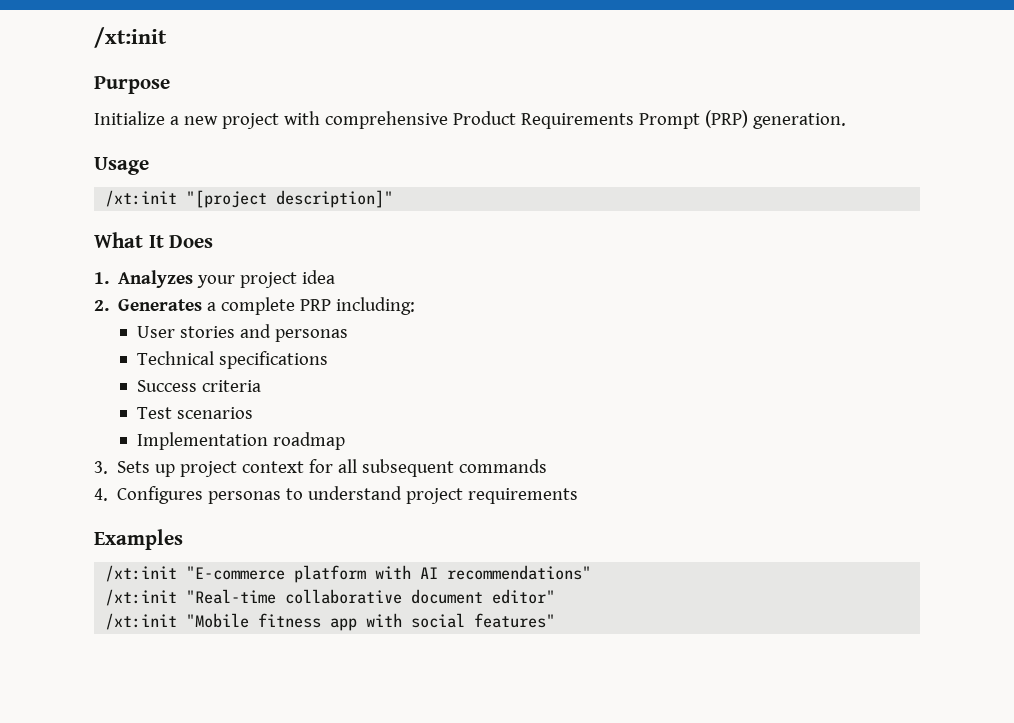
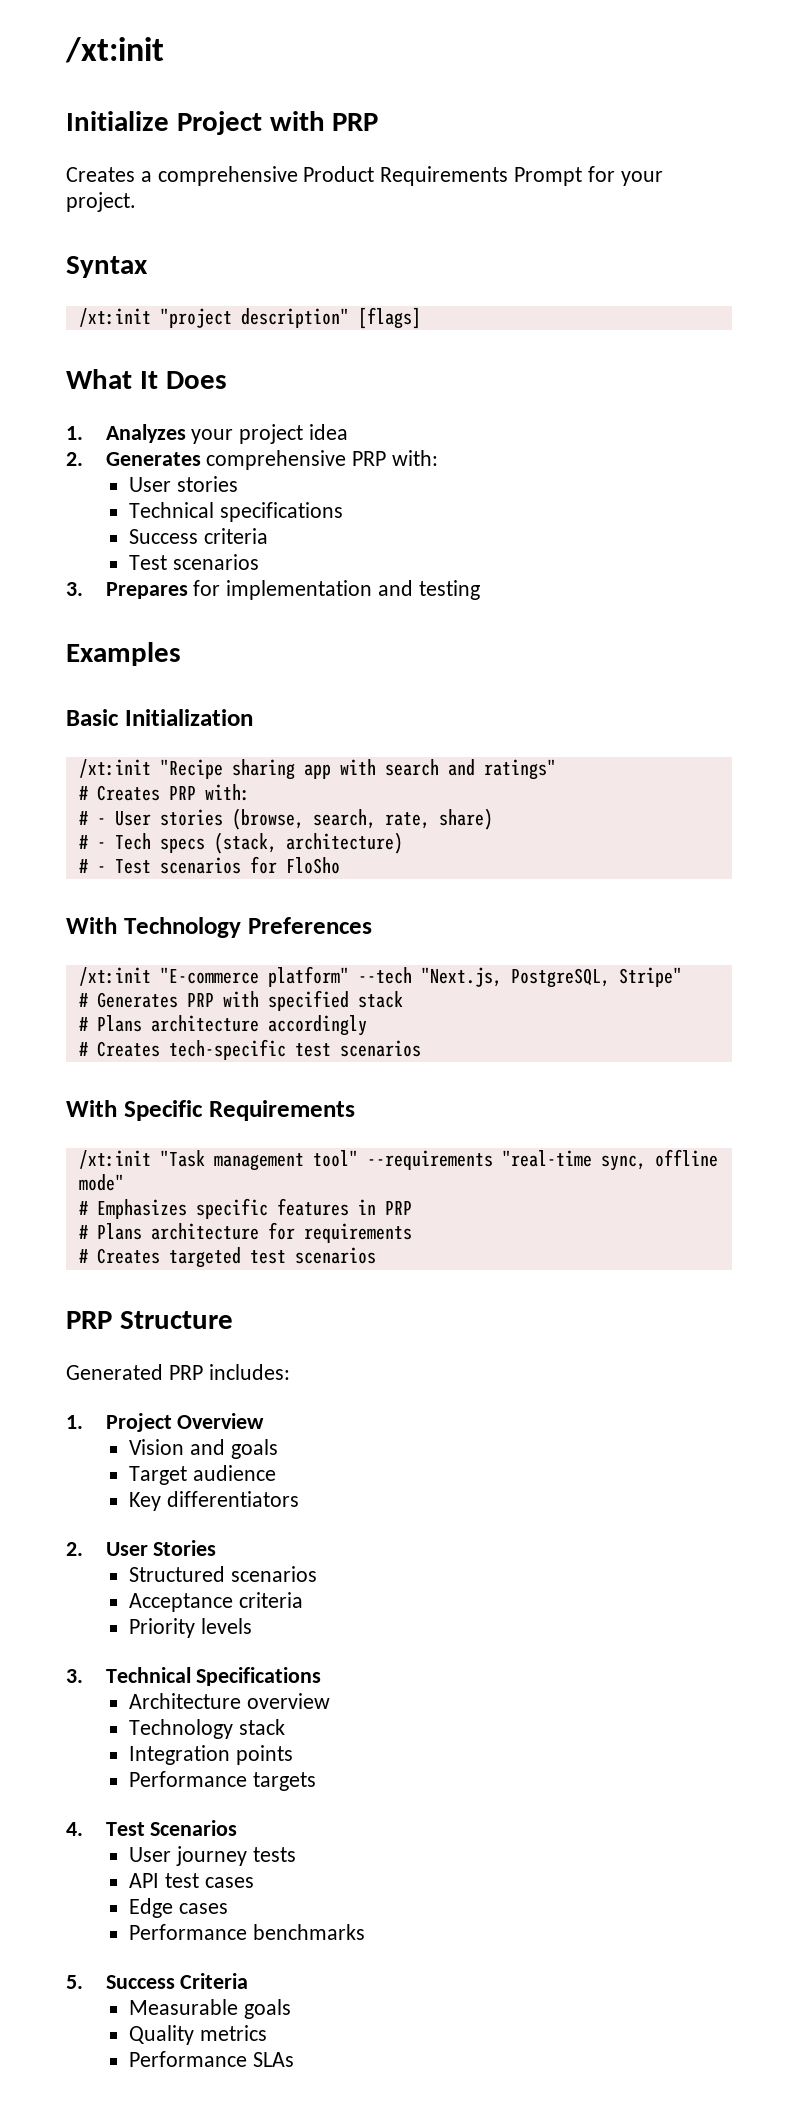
- Purpose
- Initialize a new project with comprehensive Product Requirements Prompt (PRP) generation.
- Usage
- /xt:init "[project description]"
+ Initialize Project with PRP
+ Creates a comprehensive Product Requirements Prompt for your project.
+ Syntax
+ /xt:init "project description" [flags]
- 2. Generates a complete PRP including:
- User stories and personas
+ 2. Generates comprehensive PRP with:
+ User stories
- Implementation roadmap
- 3. Sets up project context for all subsequent commands
- 4. Configures personas to understand project requirements
+ 3. Prepares for implementation and testing
  Examples
- /xt:init "E-commerce platform with AI recommendations"
- /xt:init "Real-time collaborative document editor"
- /xt:init "Mobile fitness app with social features"
+ Basic Initialization
+ /xt:init "Recipe sharing app with search and ratings"
+ # Creates PRP with:
+ # - User stories (browse, search, rate, share)
+ # - Tech specs (stack, architecture)
+ # - Test scenarios for FloSho
+ With Technology Preferences
+ /xt:init "E-commerce platform" --tech "Next.js, PostgreSQL, Stripe"
+ # Generates PRP with specified stack
+ # Plans architecture accordingly
+ # Creates tech-specific test scenarios
+ With Specific Requirements
+ /xt:init "Task management tool" --requirements "real-time sync, offline mode"
+ # Emphasizes specific features in PRP
+ # Plans architecture for requirements
+ # Creates targeted test scenarios
+ PRP Structure
+ Generated PRP includes:
+ 1. Project Overview
+ Vision and goals
+ Target audience
+ Key differentiators
+ 2. User Stories
+ Structured scenarios
+ Acceptance criteria
+ Priority levels
+ 3. Technical Specifications
+ Architecture overview
+ Technology stack
+ Integration points
+ Performance targets
+ 4. Test Scenarios
+ User journey tests
+ API test cases
+ Edge cases
+ Performance benchmarks
+ 5. Success Criteria
+ Measurable goals
+ Quality metrics
+ Performance SLAs

